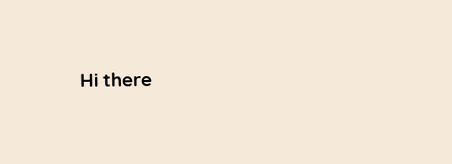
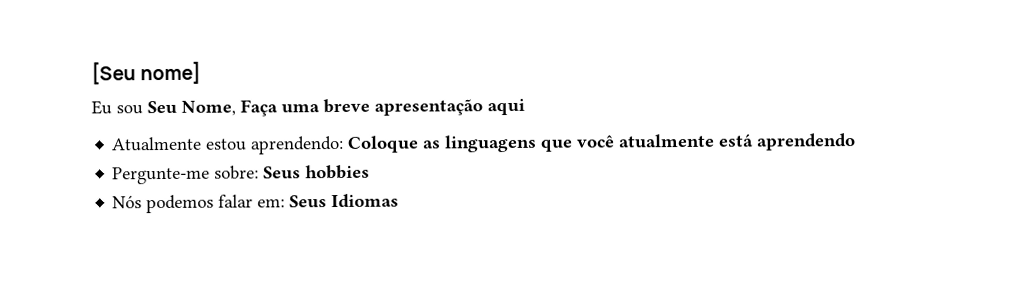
- Hi there
+ [Seu nome]
+ Eu sou Seu Nome, Faça uma breve apresentação aqui
+ Atualmente estou aprendendo: Coloque as linguagens que você atualmente está aprendendo
+ Pergunte-me sobre: Seus hobbies
+ Nós podemos falar em: Seus Idiomas

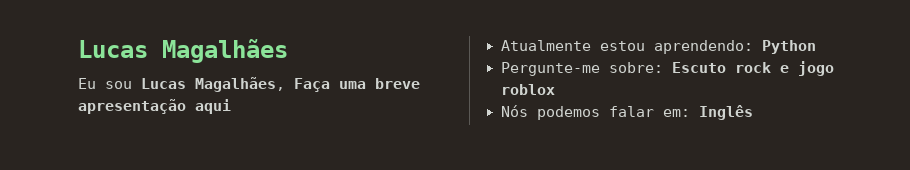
- [Seu nome]
+ Lucas Magalhães
- Eu sou Seu Nome, Faça uma breve apresentação aqui
+ Eu sou Lucas Magalhães, Faça uma breve apresentação aqui
- Atualmente estou aprendendo: Coloque as linguagens que você atualmente está aprendendo
- Pergunte-me sobre: Seus hobbies
+ Atualmente estou aprendendo: Python
+ Pergunte-me sobre: Escuto rock e jogo roblox
- Nós podemos falar em: Seus Idiomas
+ Nós podemos falar em: Inglês

